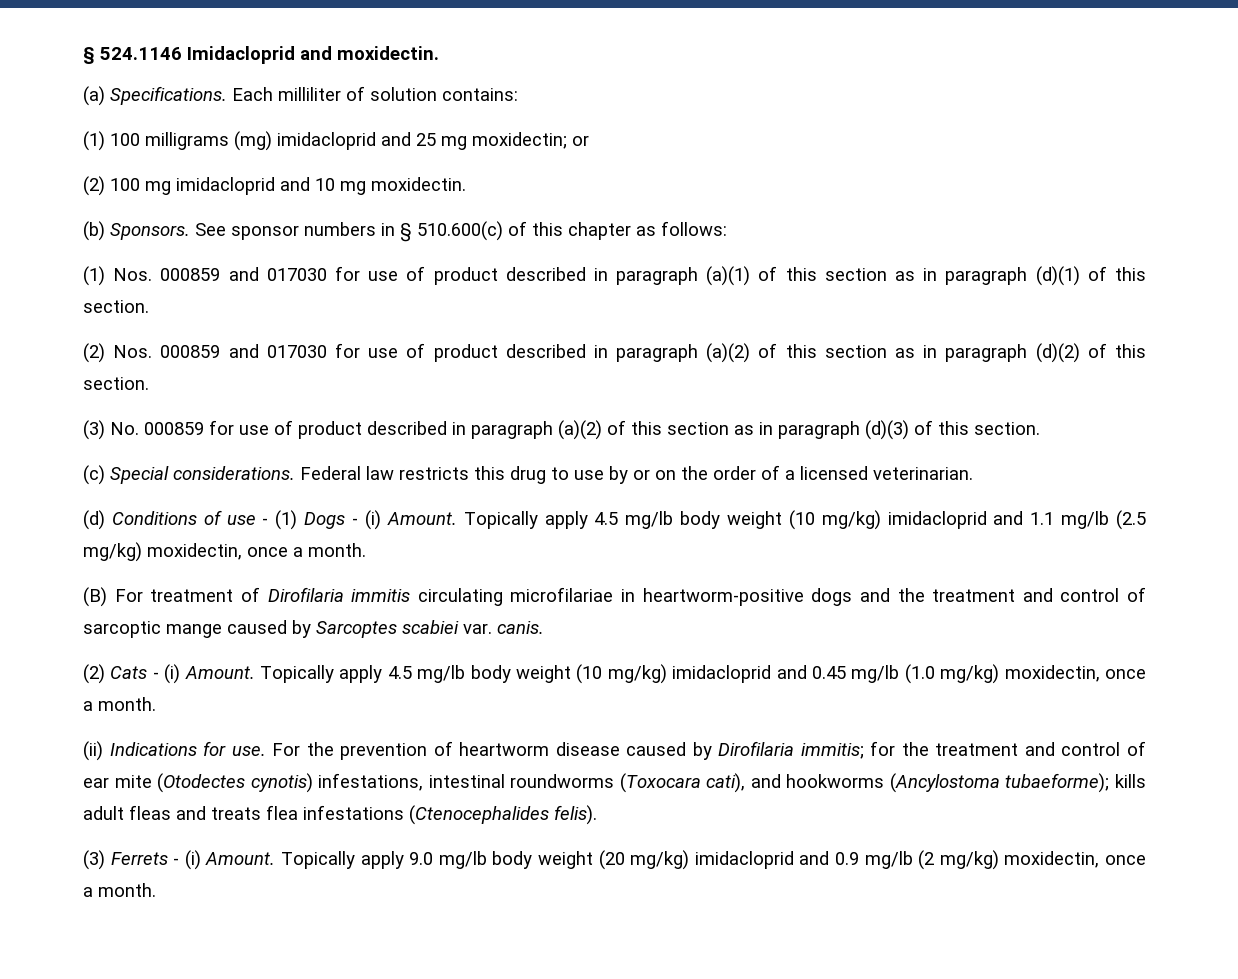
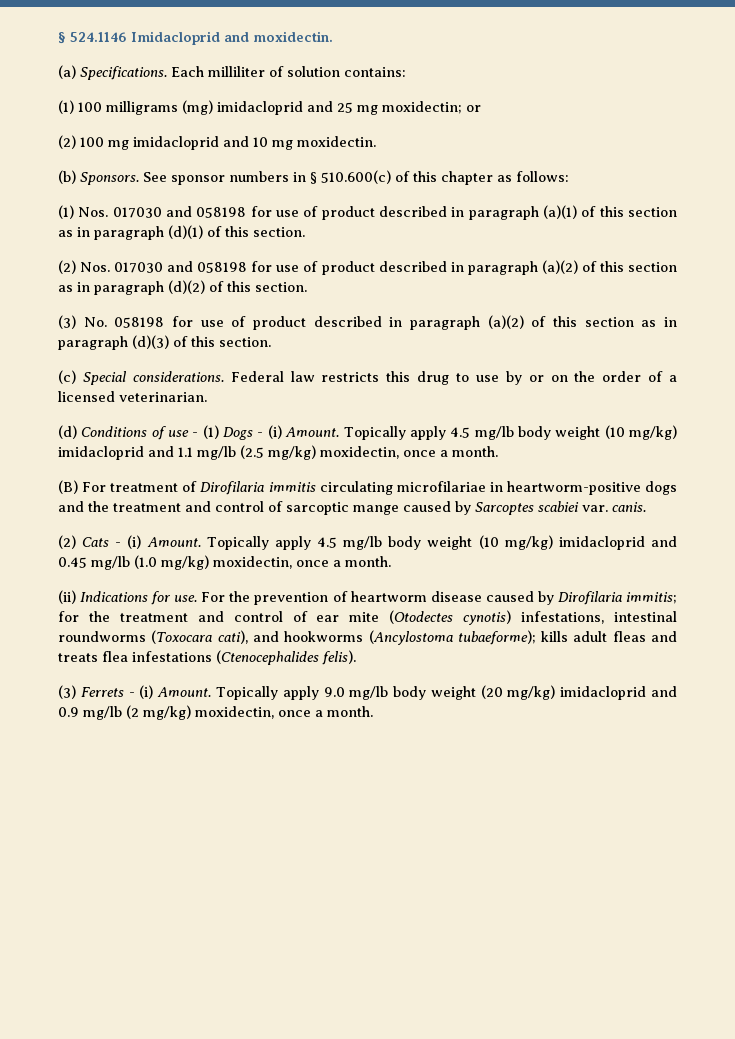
- (1) Nos. 000859 and 017030 for use of product described in paragraph (a)(1) of this section as in paragraph (d)(1) of this section.
+ (1) Nos. 017030 and 058198 for use of product described in paragraph (a)(1) of this section as in paragraph (d)(1) of this section.
- (2) Nos. 000859 and 017030 for use of product described in paragraph (a)(2) of this section as in paragraph (d)(2) of this section.
+ (2) Nos. 017030 and 058198 for use of product described in paragraph (a)(2) of this section as in paragraph (d)(2) of this section.
- (3) No. 000859 for use of product described in paragraph (a)(2) of this section as in paragraph (d)(3) of this section.
+ (3) No. 058198 for use of product described in paragraph (a)(2) of this section as in paragraph (d)(3) of this section.

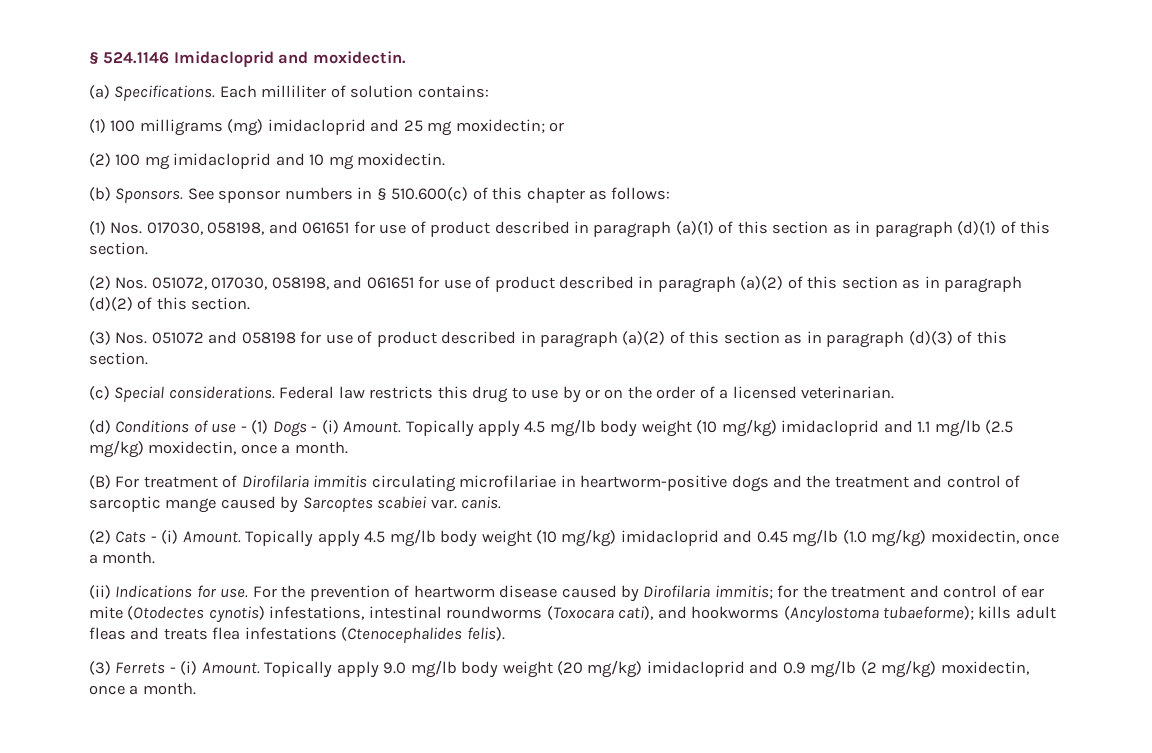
- (1) Nos. 017030 and 058198 for use of product described in paragraph (a)(1) of this section as in paragraph (d)(1) of this section.
+ (1) Nos. 017030, 058198, and 061651 for use of product described in paragraph (a)(1) of this section as in paragraph (d)(1) of this section.
- (2) Nos. 017030 and 058198 for use of product described in paragraph (a)(2) of this section as in paragraph (d)(2) of this section.
+ (2) Nos. 051072, 017030, 058198, and 061651 for use of product described in paragraph (a)(2) of this section as in paragraph (d)(2) of this section.
- (3) No. 058198 for use of product described in paragraph (a)(2) of this section as in paragraph (d)(3) of this section.
+ (3) Nos. 051072 and 058198 for use of product described in paragraph (a)(2) of this section as in paragraph (d)(3) of this section.

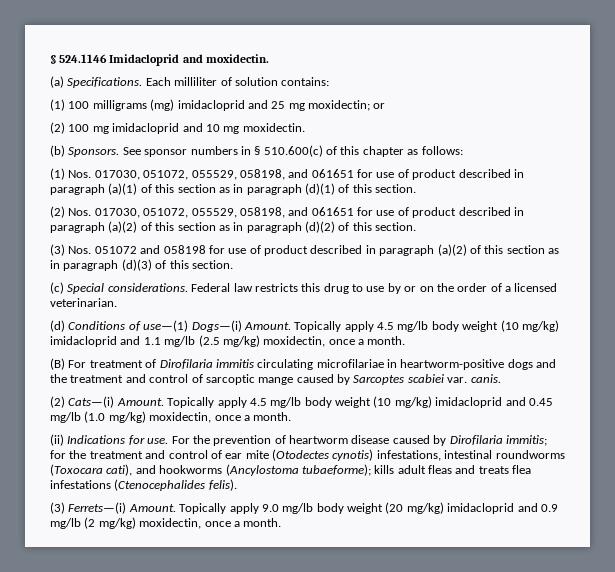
- (1) Nos. 017030, 058198, and 061651 for use of product described in paragraph (a)(1) of this section as in paragraph (d)(1) of this section.
+ (1) Nos. 017030, 051072, 055529, 058198, and 061651 for use of product described in paragraph (a)(1) of this section as in paragraph (d)(1) of this section.
- (2) Nos. 051072, 017030, 058198, and 061651 for use of product described in paragraph (a)(2) of this section as in paragraph (d)(2) of this section.
+ (2) Nos. 017030, 051072, 055529, 058198, and 061651 for use of product described in paragraph (a)(2) of this section as in paragraph (d)(2) of this section.
- (d) Conditions of use - (1) Dogs - (i) Amount.
+ (d) Conditions of use—(1) Dogs—(i) Amount.
- (2) Cats - (i) Amount.
+ (2) Cats—(i) Amount.
- (3) Ferrets - (i) Amount.
+ (3) Ferrets—(i) Amount.

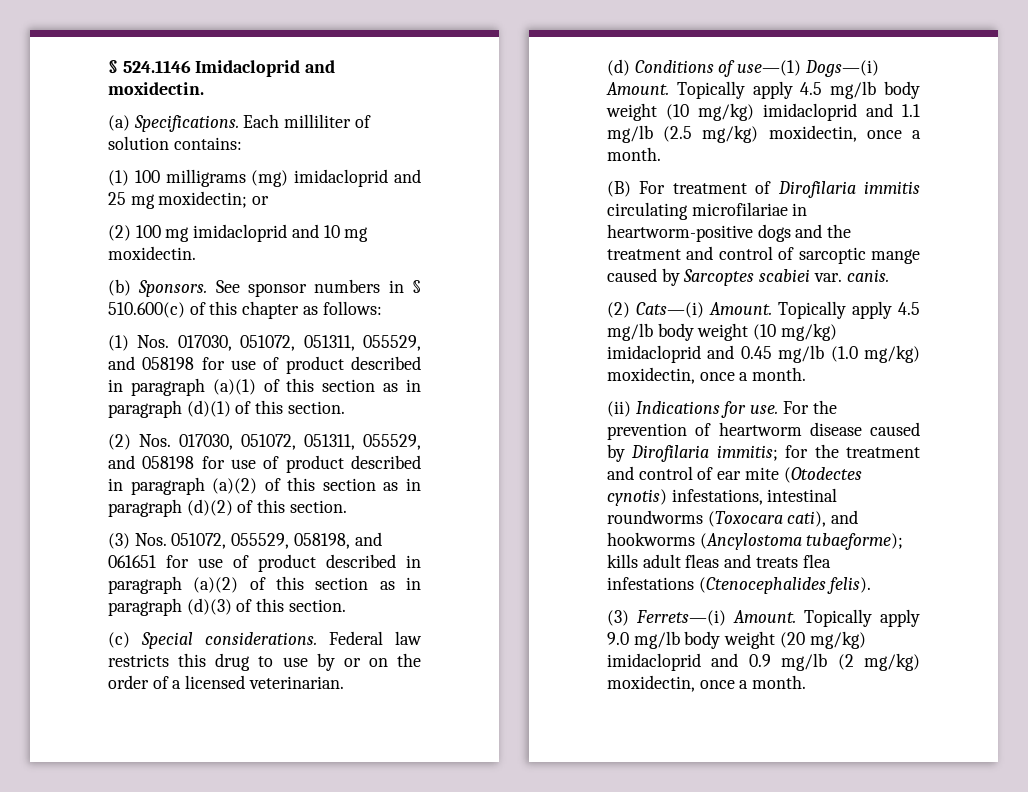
- (1) Nos. 017030, 051072, 055529, 058198, and 061651 for use of product described in paragraph (a)(1) of this section as in paragraph (d)(1) of this section.
+ (1) Nos. 017030, 051072, 051311, 055529, and 058198 for use of product described in paragraph (a)(1) of this section as in paragraph (d)(1) of this section.
- (2) Nos. 017030, 051072, 055529, 058198, and 061651 for use of product described in paragraph (a)(2) of this section as in paragraph (d)(2) of this section.
+ (2) Nos. 017030, 051072, 051311, 055529, and 058198 for use of product described in paragraph (a)(2) of this section as in paragraph (d)(2) of this section.
- (3) Nos. 051072 and 058198 for use of product described in paragraph (a)(2) of this section as in paragraph (d)(3) of this section.
+ (3) Nos. 051072, 055529, 058198, and 061651 for use of product described in paragraph (a)(2) of this section as in paragraph (d)(3) of this section.

